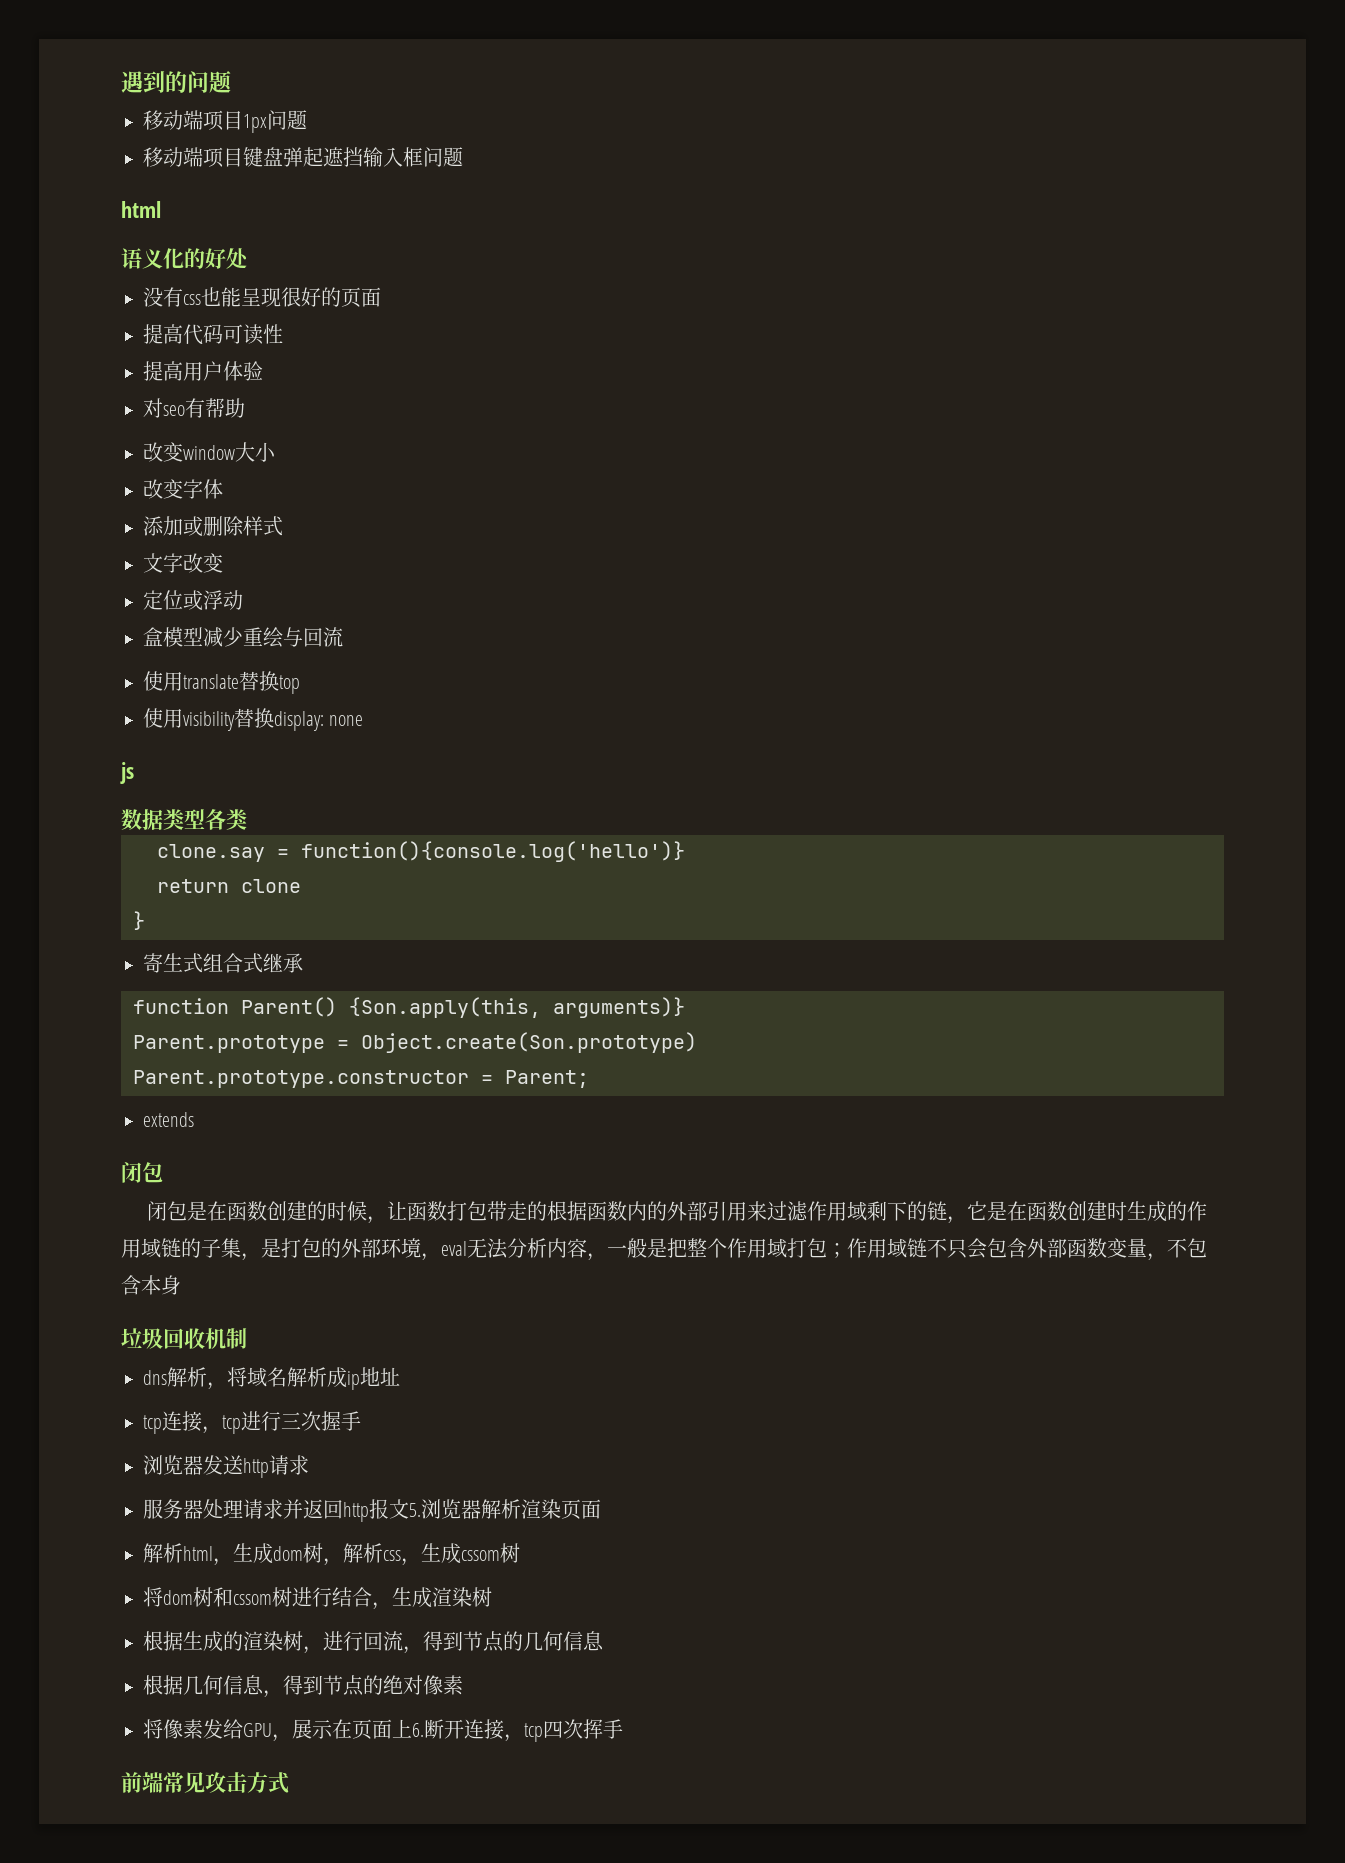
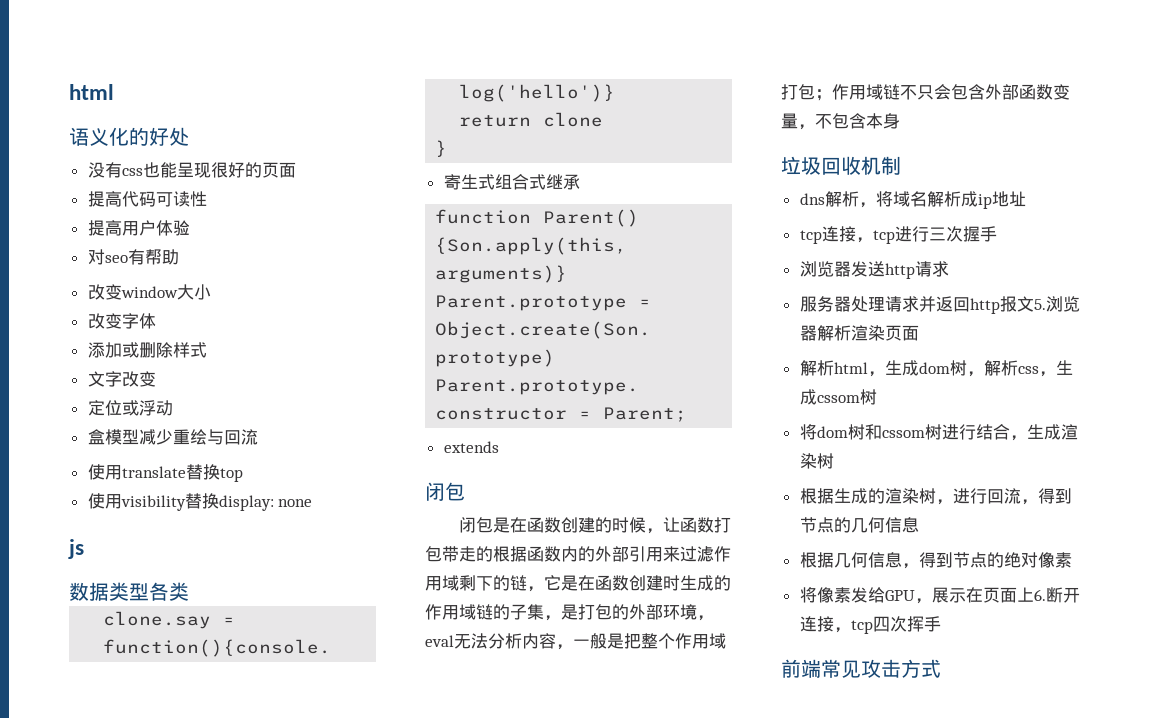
- 遇到的问题
- 移动端项目1px问题
- 移动端项目键盘弹起遮挡输入框问题

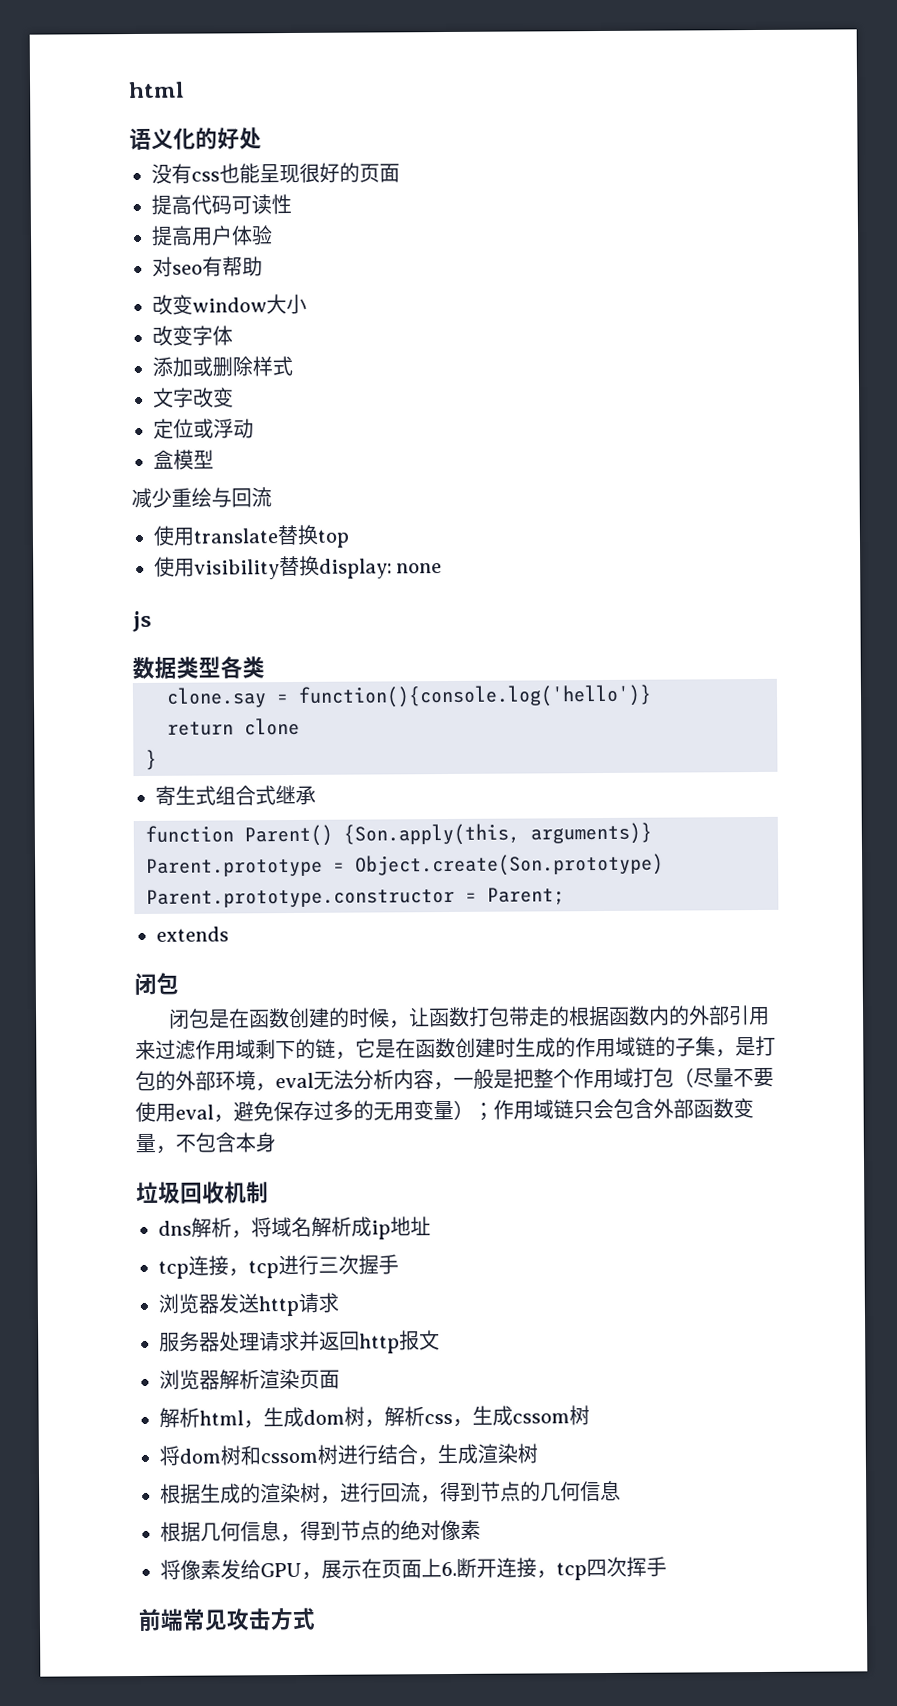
- 盒模型减少重绘与回流
+ 盒模型
+ 减少重绘与回流
- 闭包是在函数创建的时候，让函数打包带走的根据函数内的外部引用来过滤作用域剩下的链，它是在函数创建时生成的作用域链的子集，是打包的外部环境，eval无法分析内容，一般是把整个作用域打包；作用域链不只会包含外部函数变量，不包含本身
+ 闭包是在函数创建的时候，让函数打包带走的根据函数内的外部引用来过滤作用域剩下的链，它是在函数创建时生成的作用域链的子集，是打包的外部环境，eval无法分析内容，一般是把整个作用域打包（尽量不要使用eval，避免保存过多的无用变量）；作用域链只会包含外部函数变量，不包含本身
- 服务器处理请求并返回http报文5.浏览器解析渲染页面
+ 服务器处理请求并返回http报文
+ 浏览器解析渲染页面

